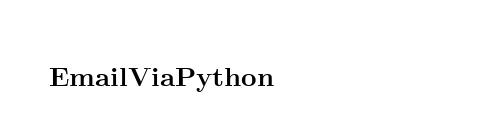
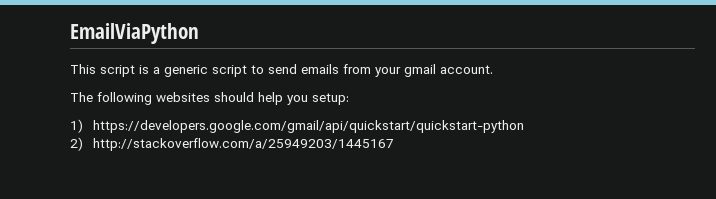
+ This script is a generic script to send emails from your gmail account.
+ The following websites should help you setup:
+ 1) https://developers.google.com/gmail/api/quickstart/quickstart-python
+ 2) http://stackoverflow.com/a/25949203/1445167

